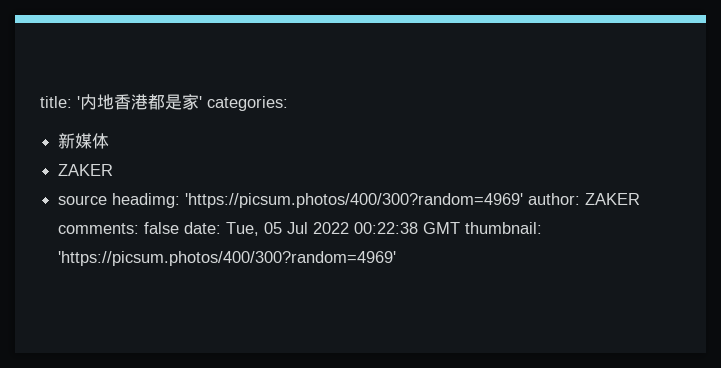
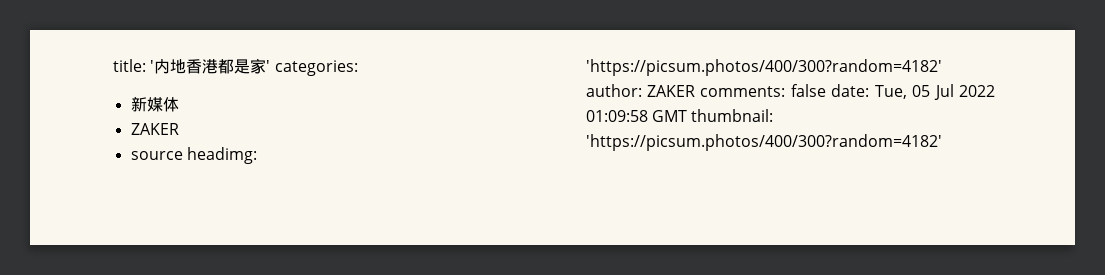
- source headimg: 'https://picsum.photos/400/300?random=4969' author: ZAKER comments: false date: Tue, 05 Jul 2022 00:22:38 GMT thumbnail: 'https://picsum.photos/400/300?random=4969'
+ source headimg: 'https://picsum.photos/400/300?random=4182' author: ZAKER comments: false date: Tue, 05 Jul 2022 01:09:58 GMT thumbnail: 'https://picsum.photos/400/300?random=4182'

